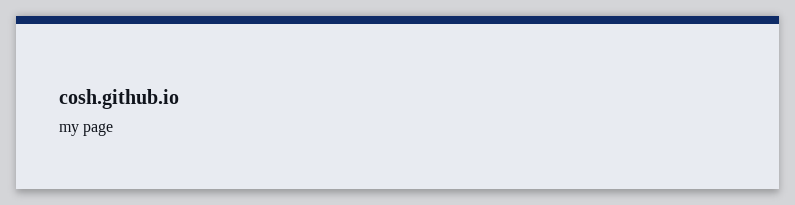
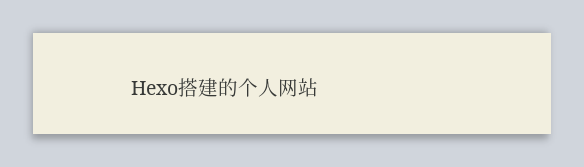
- cosh.github.io
- my page
+ Hexo搭建的个人网站

